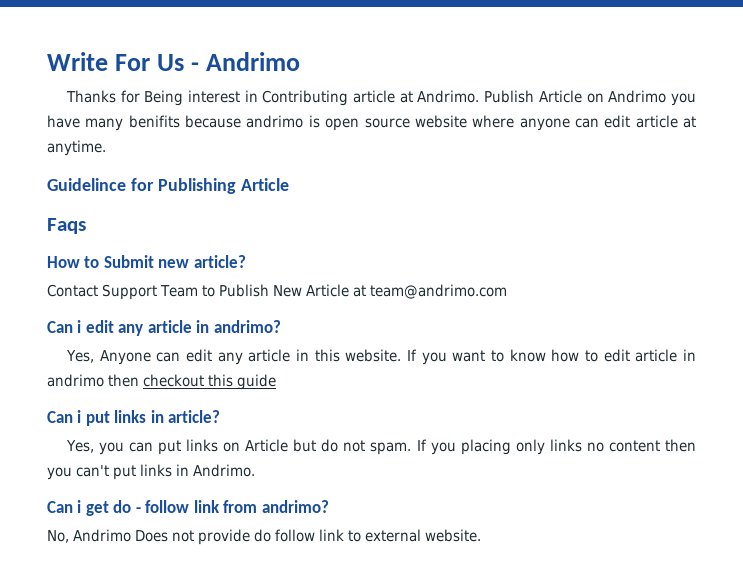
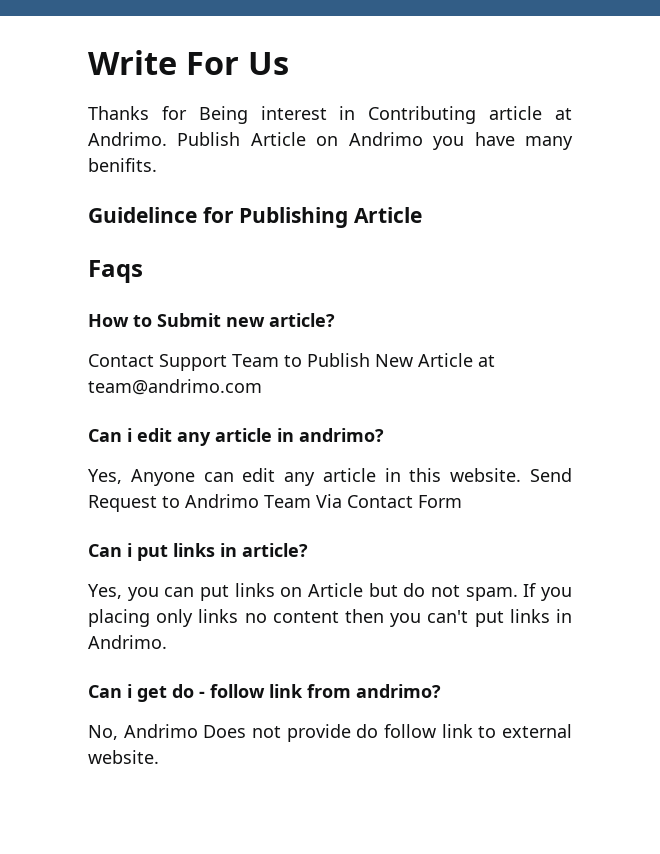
- Write For Us - Andrimo
+ Write For Us
- Publish Article on Andrimo you have many benifits because andrimo is open source website where anyone can edit article at anytime.
+ Publish Article on Andrimo you have many benifits.
- If you want to know how to edit article in andrimo then checkout this guide
+ Send Request to Andrimo Team Via Contact Form

